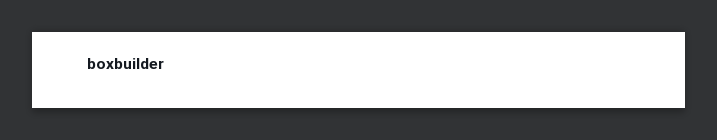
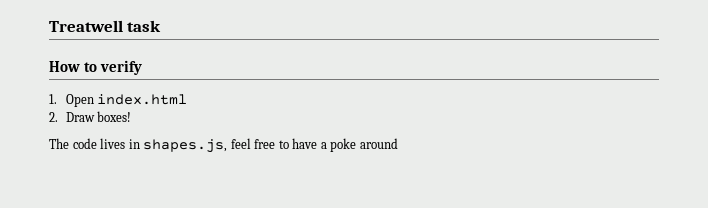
- boxbuilder
+ Treatwell task
+ How to verify
+ 1. Open index.html
+ 2. Draw boxes!
+ The code lives in shapes.js, feel free to have a poke around

